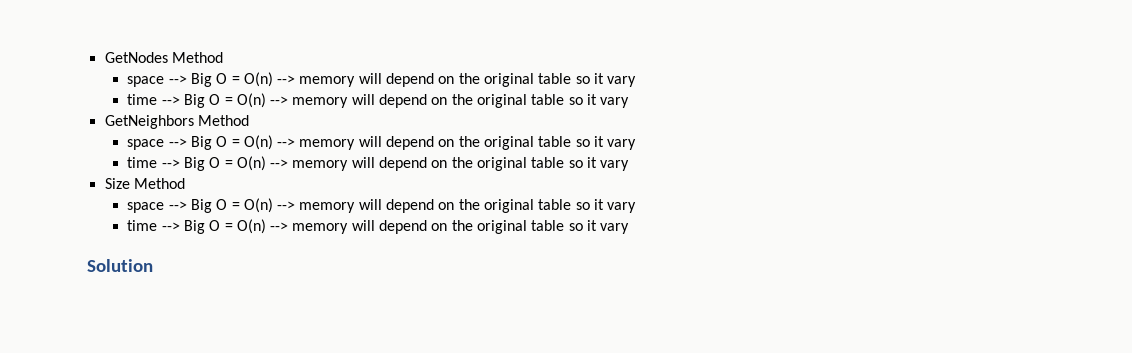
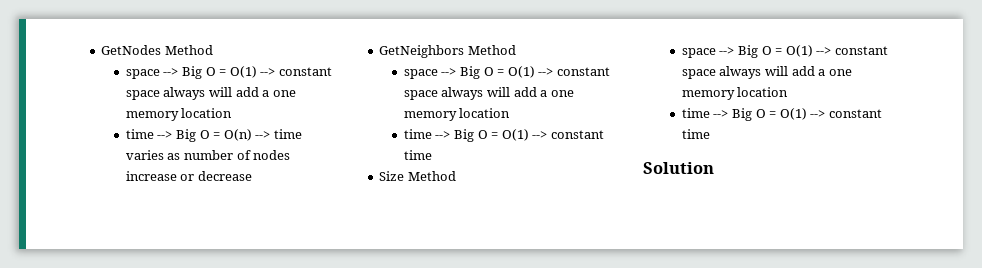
  GetNodes Method
- space --> Big O = O(n) --> memory will depend on the original table so it vary
- time --> Big O = O(n) --> memory will depend on the original table so it vary
+ space --> Big O = O(1) --> constant space always will add a one memory location
+ time --> Big O = O(n) --> time varies as number of nodes increase or decrease
  GetNeighbors Method
- space --> Big O = O(n) --> memory will depend on the original table so it vary
- time --> Big O = O(n) --> memory will depend on the original table so it vary
+ space --> Big O = O(1) --> constant space always will add a one memory location
+ time --> Big O = O(1) --> constant time
  Size Method
- space --> Big O = O(n) --> memory will depend on the original table so it vary
- time --> Big O = O(n) --> memory will depend on the original table so it vary
+ space --> Big O = O(1) --> constant space always will add a one memory location
+ time --> Big O = O(1) --> constant time

